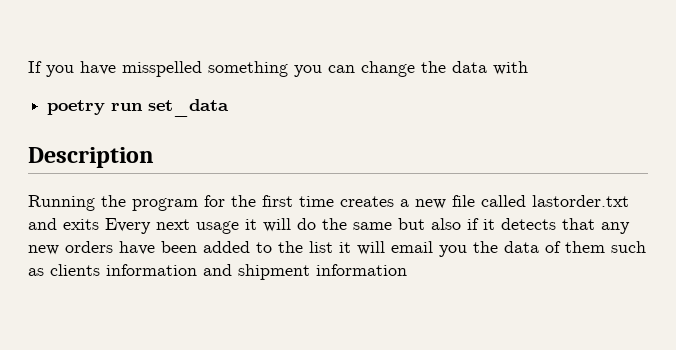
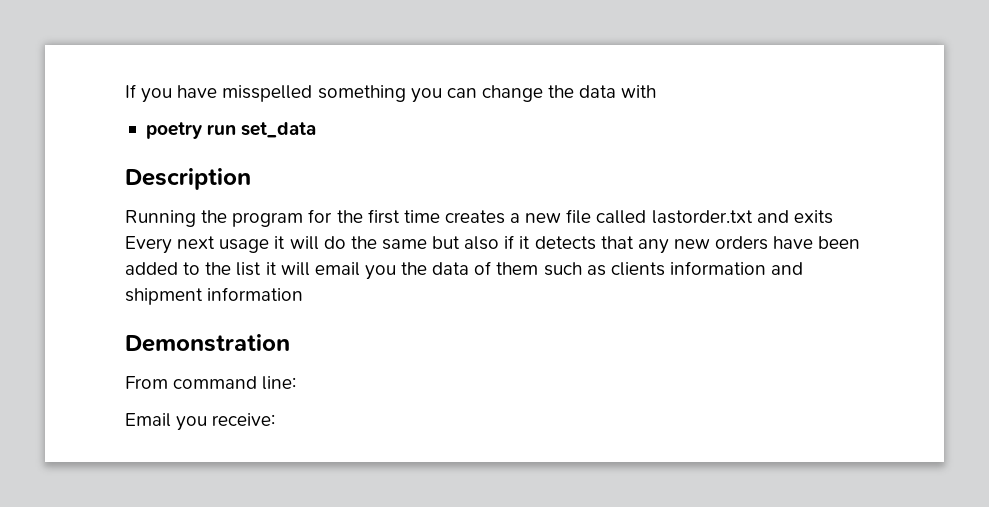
+ Demonstration
+ From command line:
+ Email you receive:

